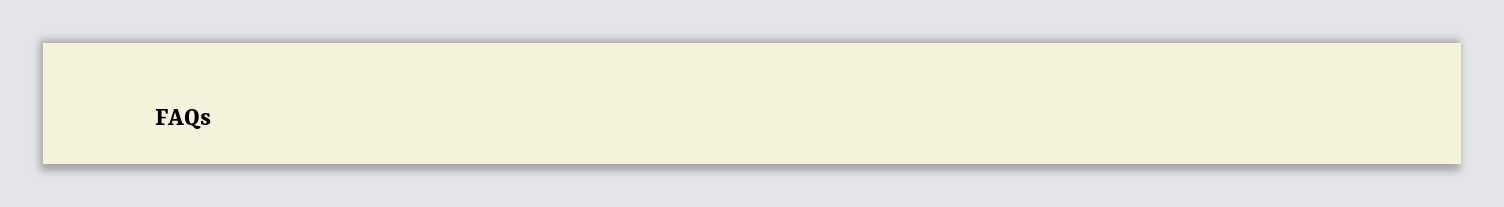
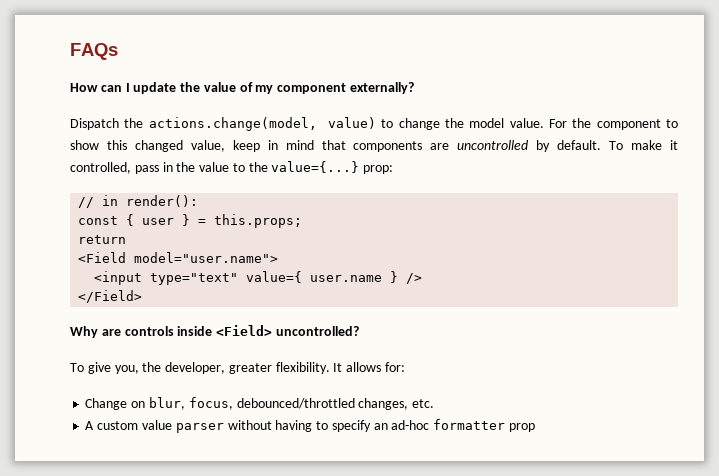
+ How can I update the value of my component externally?
+ Dispatch the actions.change(model, value) to change the model value. For the component to show this changed value, keep in mind that components are uncontrolled by default. To make it controlled, pass in the value to the value={...} prop:
+ // in render():
+ const { user } = this.props;
+ return
+ <Field model="user.name">
+ <input type="text" value={ user.name } />
+ </Field>
+ Why are controls inside <Field> uncontrolled?
+ To give you, the developer, greater flexibility. It allows for:
+ Change on blur, focus, debounced/throttled changes, etc.
+ A custom value parser without having to specify an ad-hoc formatter prop

